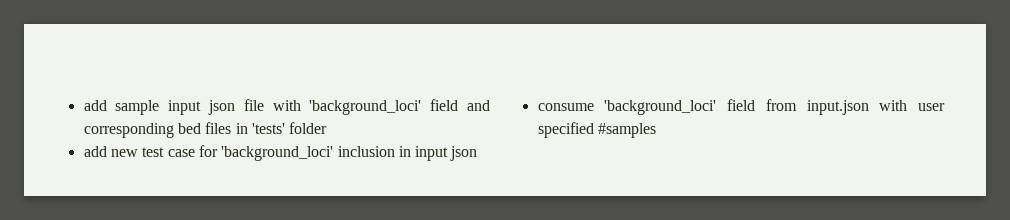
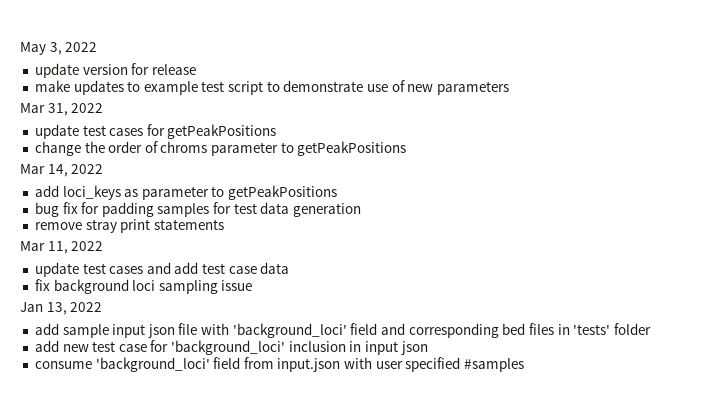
+ May 3, 2022
+ update version for release
+ make updates to example test script to demonstrate use of new parameters
+ Mar 31, 2022
+ update test cases for getPeakPositions
+ change the order of chroms parameter to getPeakPositions
+ Mar 14, 2022
+ add loci_keys as parameter to getPeakPositions
+ bug fix for padding samples for test data generation
+ remove stray print statements
+ Mar 11, 2022
+ update test cases and add test case data
+ fix background loci sampling issue
+ Jan 13, 2022

